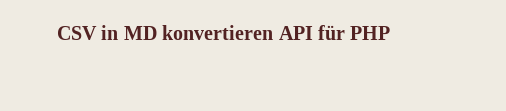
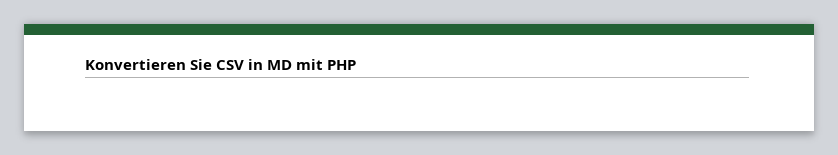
- CSV in MD konvertieren API für PHP
+ Konvertieren Sie CSV in MD mit PHP

